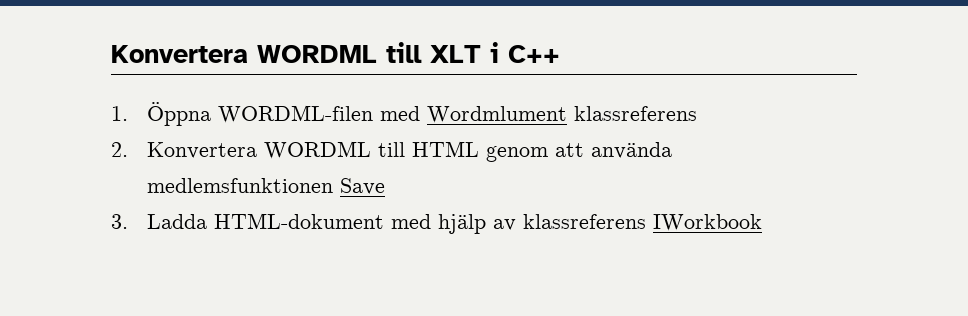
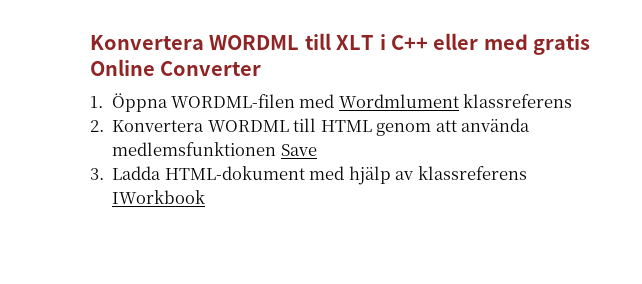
- Konvertera WORDML till XLT i C++
+ Konvertera WORDML till XLT i C++ eller med gratis Online Converter

